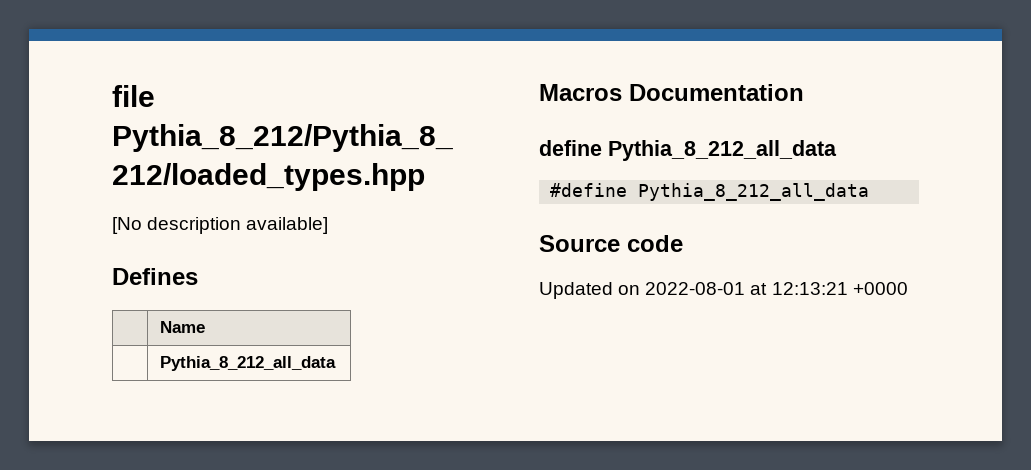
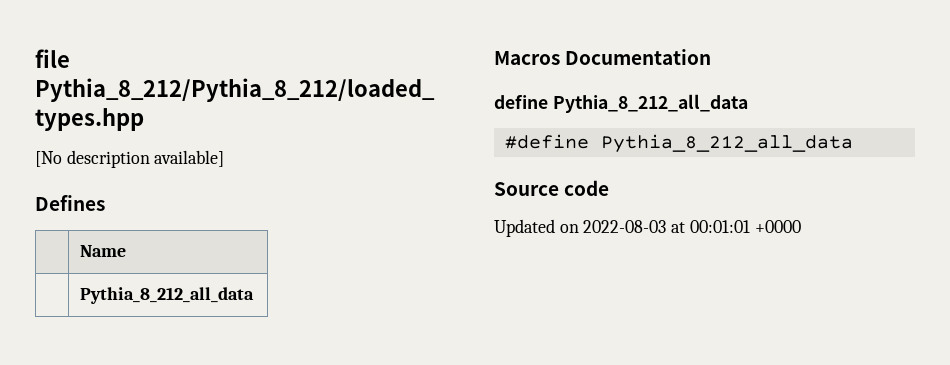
- Updated on 2022-08-01 at 12:13:21 +0000
+ Updated on 2022-08-03 at 00:01:01 +0000

